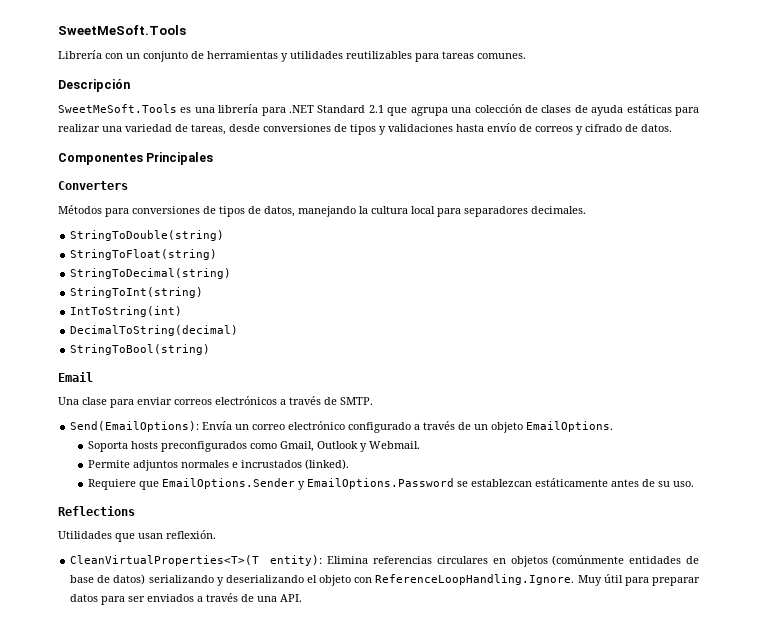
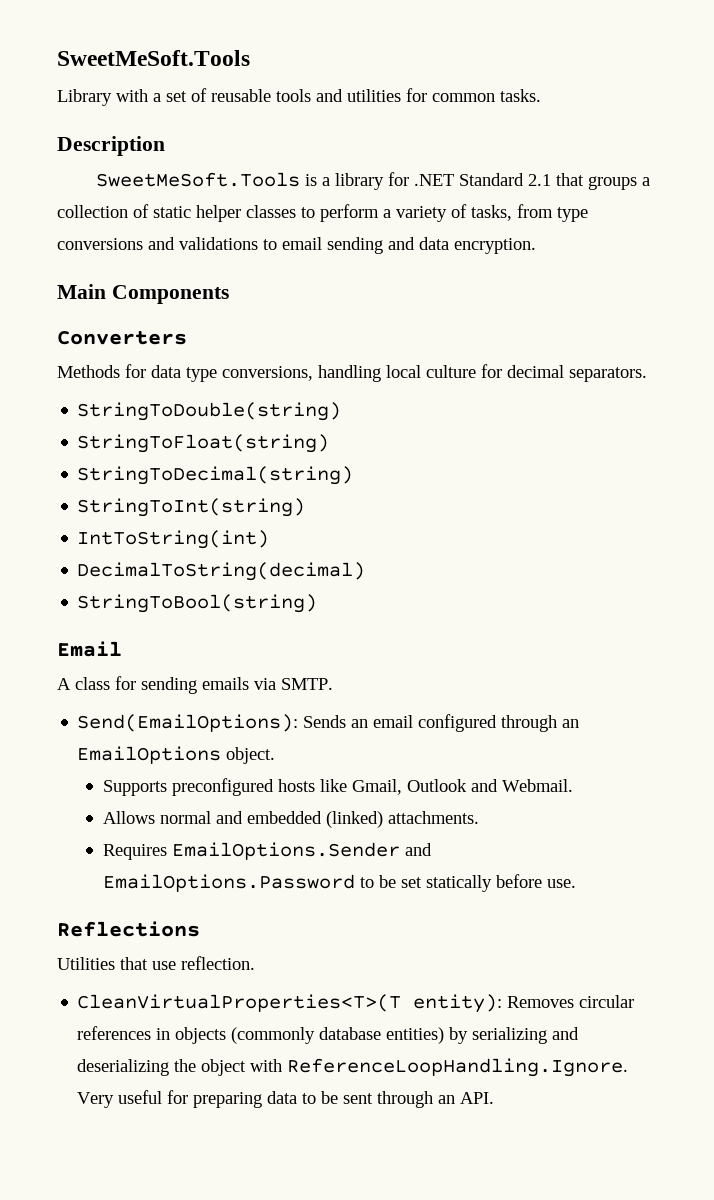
- Librería con un conjunto de herramientas y utilidades reutilizables para tareas comunes.
- Descripción
- SweetMeSoft.Tools es una librería para .NET Standard 2.1 que agrupa una colección de clases de ayuda estáticas para realizar una variedad de tareas, desde conversiones de tipos y validaciones hasta envío de correos y cifrado de datos.
- Componentes Principales
+ Library with a set of reusable tools and utilities for common tasks.
+ Description
+ SweetMeSoft.Tools is a library for .NET Standard 2.1 that groups a collection of static helper classes to perform a variety of tasks, from type conversions and validations to email sending and data encryption.
+ Main Components
  Converters
- Métodos para conversiones de tipos de datos, manejando la cultura local para separadores decimales.
+ Methods for data type conversions, handling local culture for decimal separators.
- Una clase para enviar correos electrónicos a través de SMTP.
- Send(EmailOptions): Envía un correo electrónico configurado a través de un objeto EmailOptions.
- Soporta hosts preconfigurados como Gmail, Outlook y Webmail.
+ A class for sending emails via SMTP.
+ Send(EmailOptions): Sends an email configured through an EmailOptions object.
+ Supports preconfigured hosts like Gmail, Outlook and Webmail.
- Permite adjuntos normales e incrustados (linked).
- Requiere que EmailOptions.Sender y EmailOptions.Password se establezcan estáticamente antes de su uso.
+ Allows normal and embedded (linked) attachments.
+ Requires EmailOptions.Sender and EmailOptions.Password to be set statically before use.
  Reflections
- Utilidades que usan reflexión.
- CleanVirtualProperties<T>(T entity): Elimina referencias circulares en objetos (comúnmente entidades de base de datos) serializando y deserializando el objeto con ReferenceLoopHandling.Ignore. Muy útil para preparar datos para ser enviados a través de una API.
+ Utilities that use reflection.
+ CleanVirtualProperties<T>(T entity): Removes circular references in objects (commonly database entities) by serializing and deserializing the object with ReferenceLoopHandling.Ignore. Very useful for preparing data to be sent through an API.

